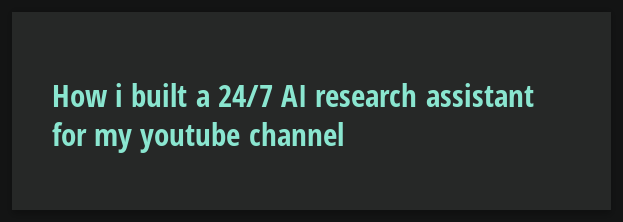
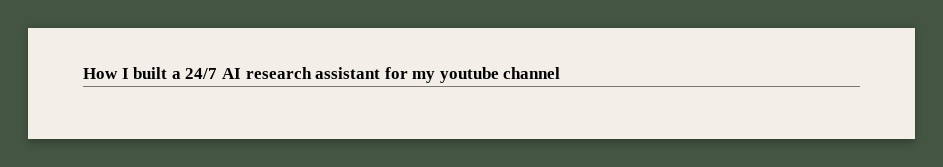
- How i built a 24/7 AI research assistant for my youtube channel
+ How I built a 24/7 AI research assistant for my youtube channel

